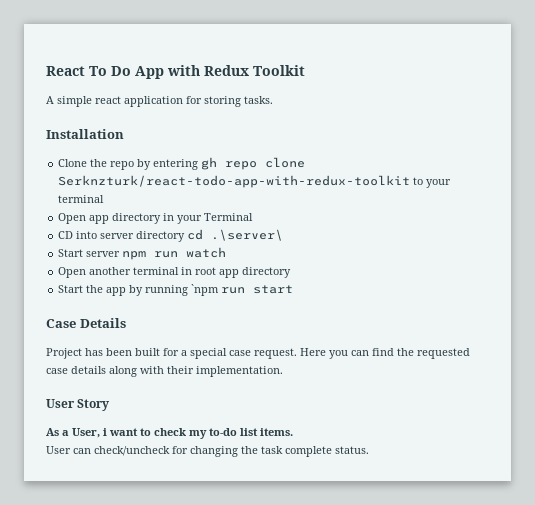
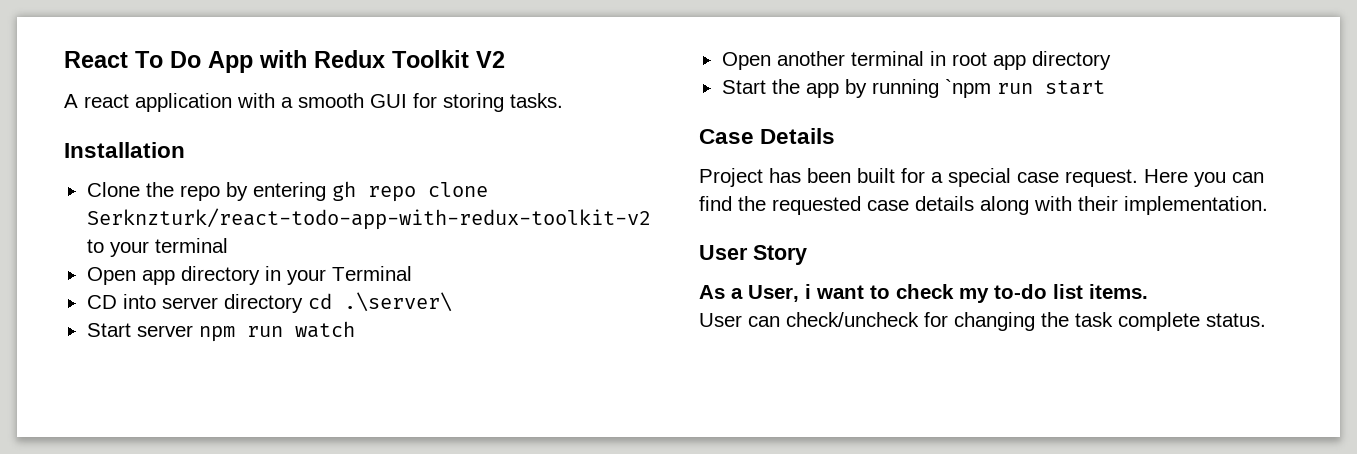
- React To Do App with Redux Toolkit
+ React To Do App with Redux Toolkit V2
- A simple react application for storing tasks.
+ A react application with a smooth GUI for storing tasks.
- Clone the repo by entering gh repo clone Serknzturk/react-todo-app-with-redux-toolkit to your terminal
+ Clone the repo by entering gh repo clone Serknzturk/react-todo-app-with-redux-toolkit-v2 to your terminal

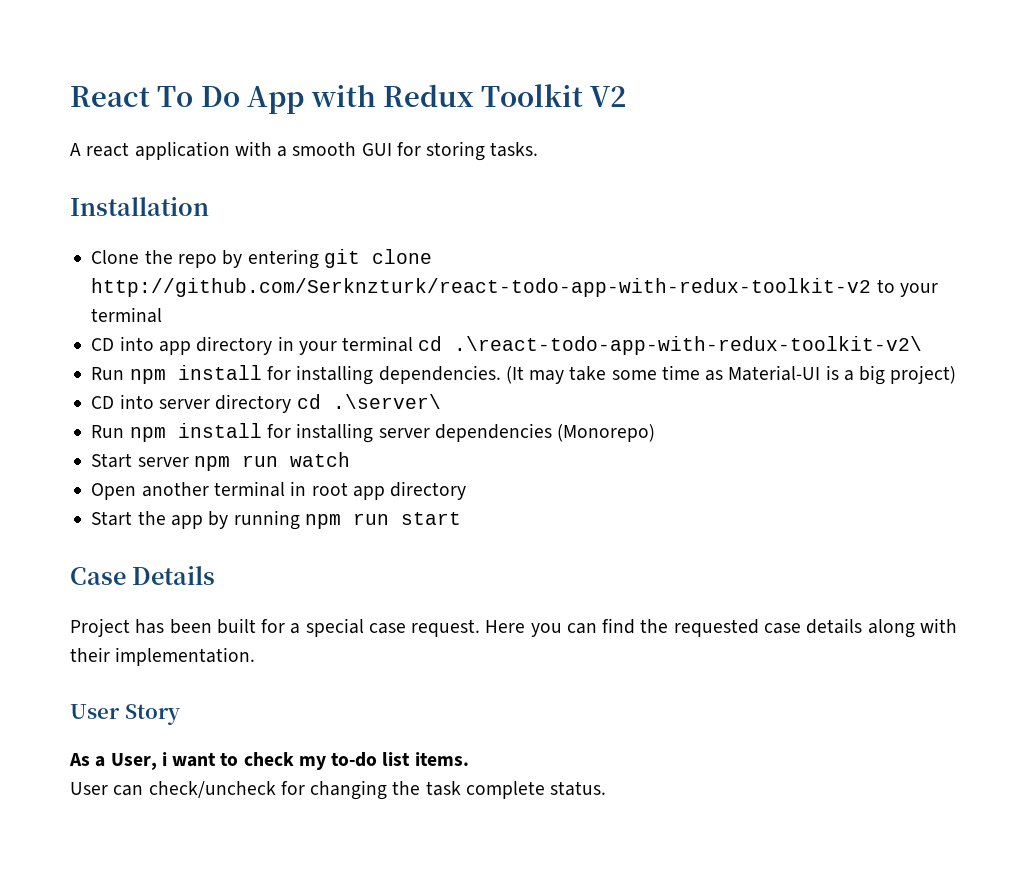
- Clone the repo by entering gh repo clone Serknzturk/react-todo-app-with-redux-toolkit-v2 to your terminal
+ Clone the repo by entering git clone http://github.com/Serknzturk/react-todo-app-with-redux-toolkit-v2 to your terminal
- Open app directory in your Terminal
+ CD into app directory in your terminal cd .\react-todo-app-with-redux-toolkit-v2\
+ Run npm install for installing dependencies. (It may take some time as Material-UI is a big project)
+ Run npm install for installing server dependencies (Monorepo)
- Start the app by running `npm run start
+ Start the app by running npm run start

